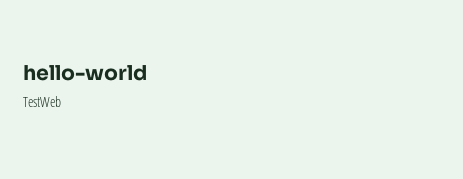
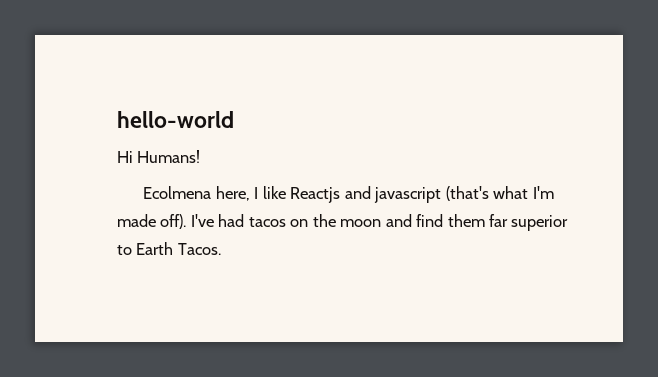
- TestWeb
+ Hi Humans!
+ Ecolmena here, I like Reactjs and javascript (that's what I'm made off). I've had tacos on the moon and find them far superior to Earth Tacos.

